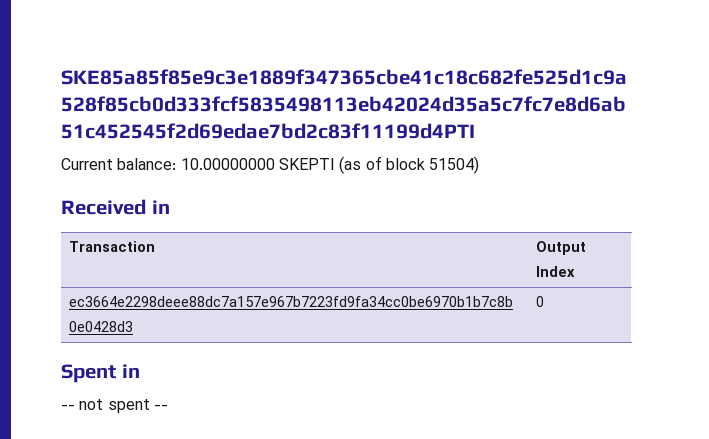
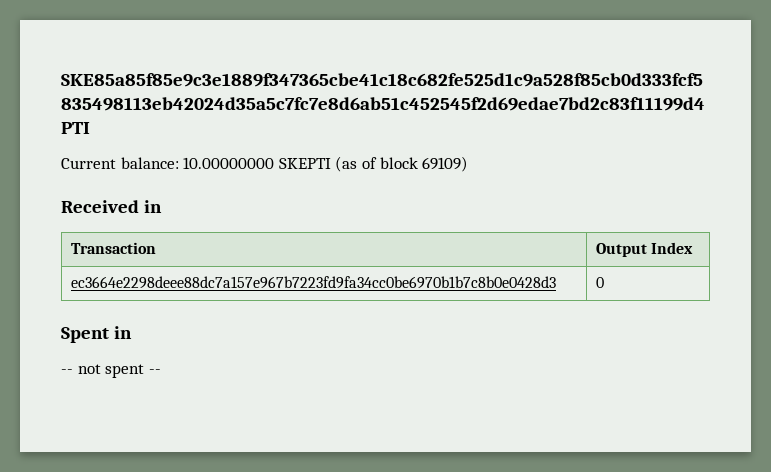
- Current balance: 10.00000000 SKEPTI (as of block 51504)
+ Current balance: 10.00000000 SKEPTI (as of block 69109)

